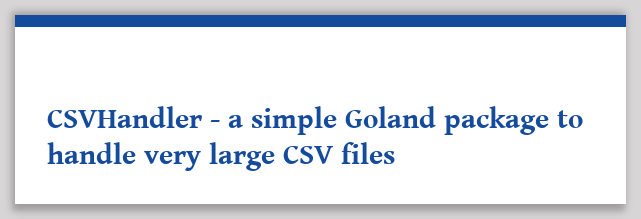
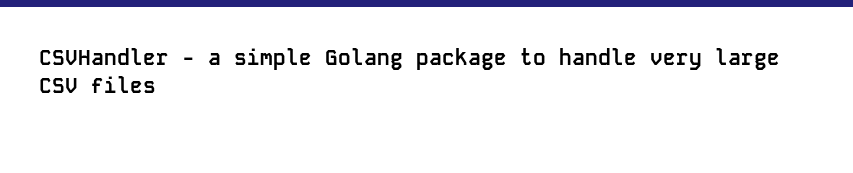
- CSVHandler - a simple Goland package to handle very large CSV files
+ CSVHandler - a simple Golang package to handle very large CSV files

